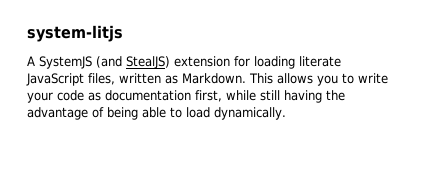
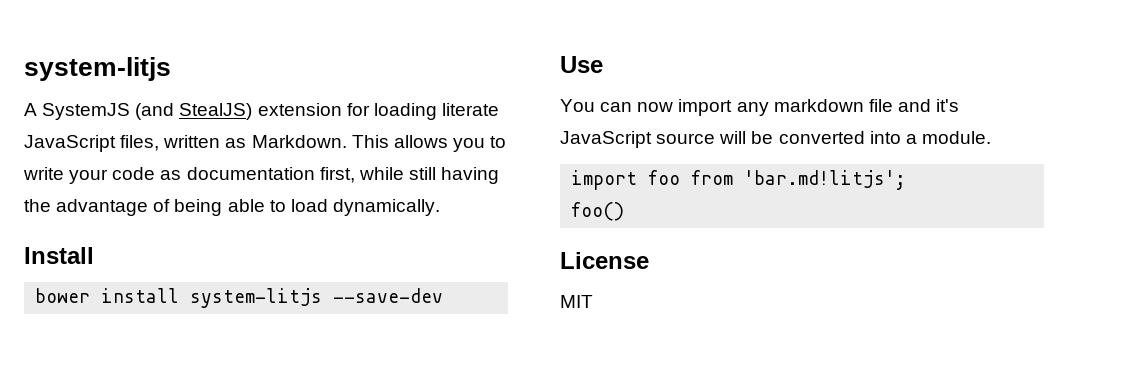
+ Install
+ bower install system-litjs --save-dev
+ Use
+ You can now import any markdown file and it's JavaScript source will be converted into a module.
+ import foo from 'bar.md!litjs';
+ foo()
+ License
+ MIT

